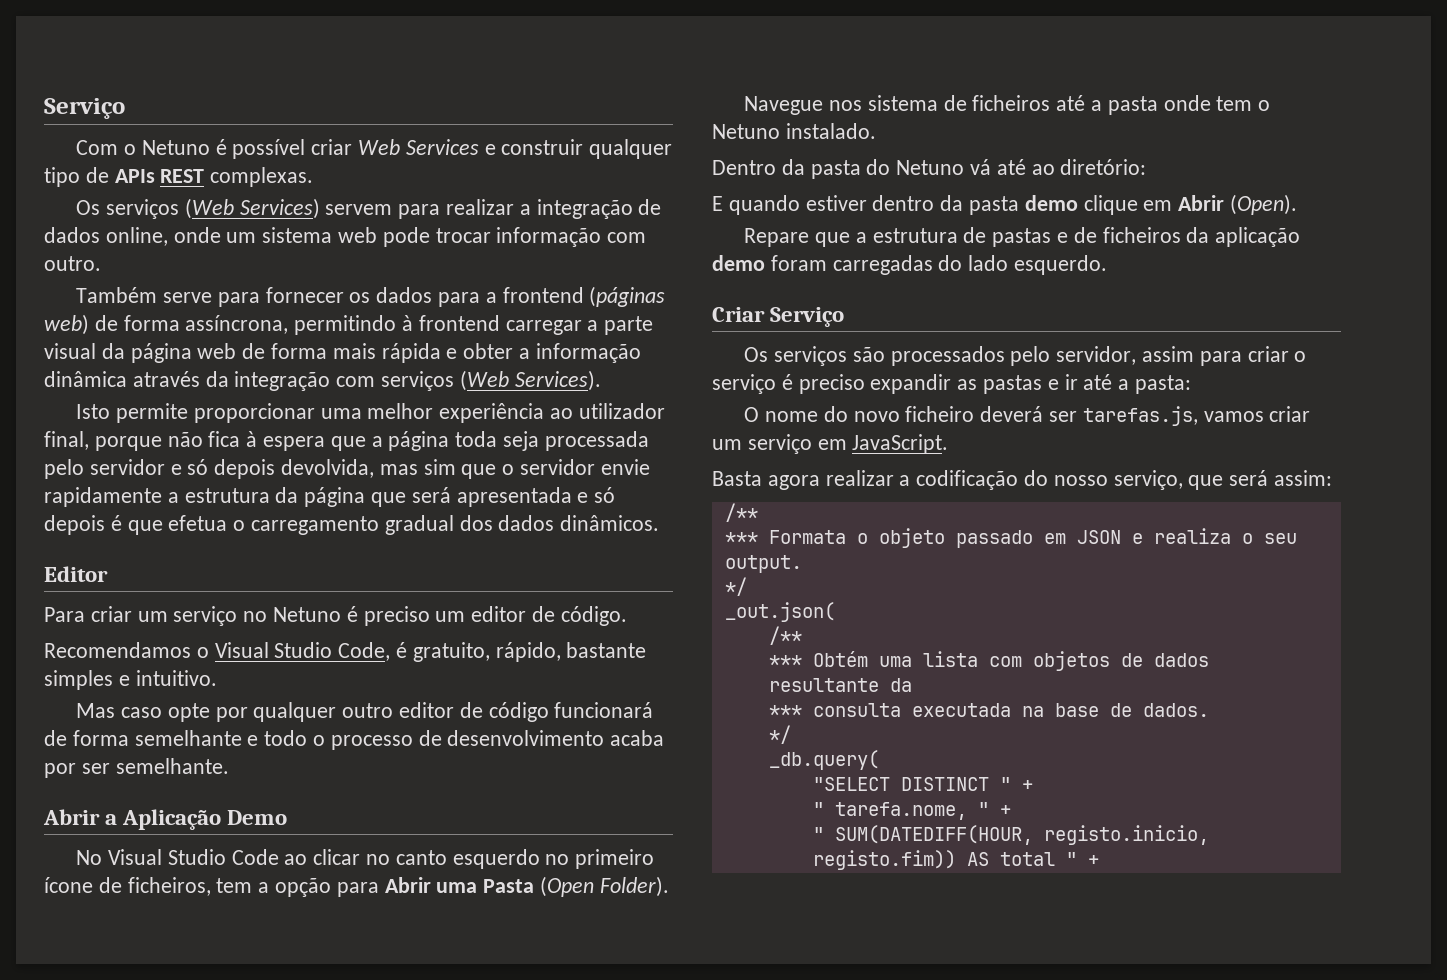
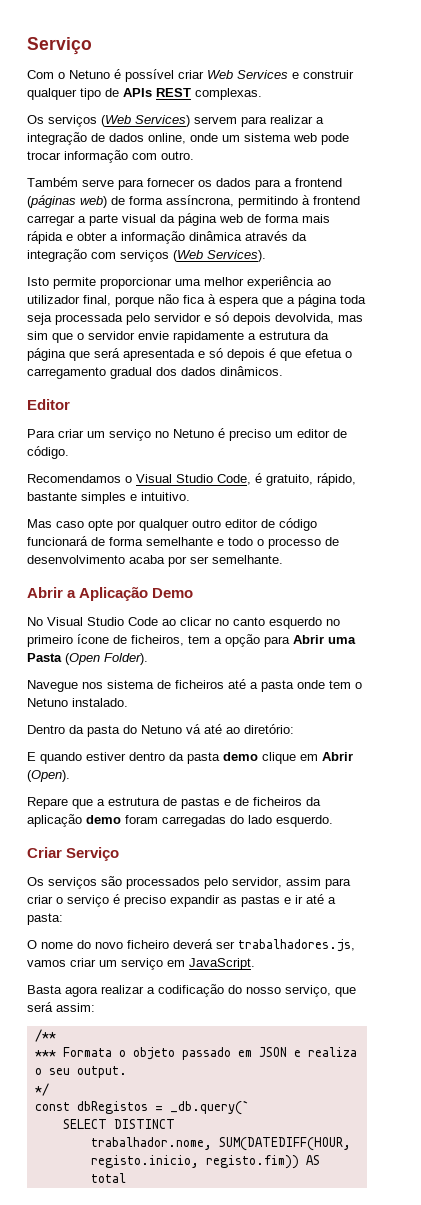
- O nome do novo ficheiro deverá ser tarefas.js, vamos criar um serviço em JavaScript.
+ O nome do novo ficheiro deverá ser trabalhadores.js, vamos criar um serviço em JavaScript.
- _out.json(
- /**
- *** Obtém uma lista com objetos de dados resultante da
- *** consulta executada na base de dados.
- */
- _db.query(
- "SELECT DISTINCT " +
- " tarefa.nome, " +
- " SUM(DATEDIFF(HOUR, registo.inicio, registo.fim)) AS total " +
+ const dbRegistos = _db.query(`
+ SELECT DISTINCT
+ trabalhador.nome, SUM(DATEDIFF(HOUR, registo.inicio, registo.fim)) AS total

